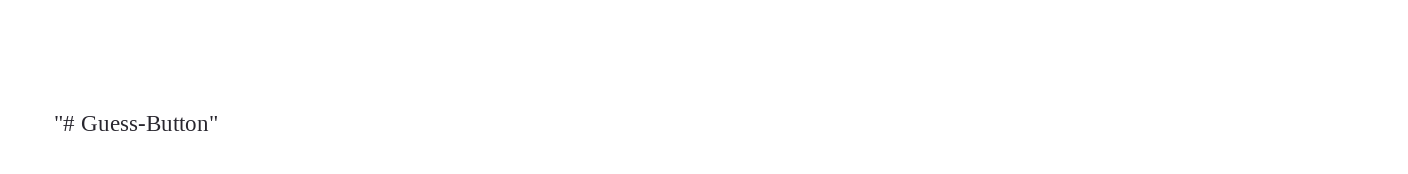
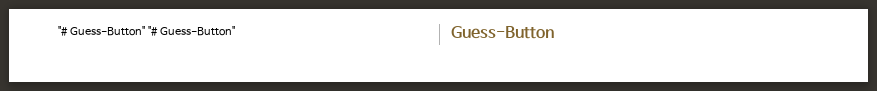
- "# Guess-Button"
+ "# Guess-Button" "# Guess-Button"
+ Guess-Button

